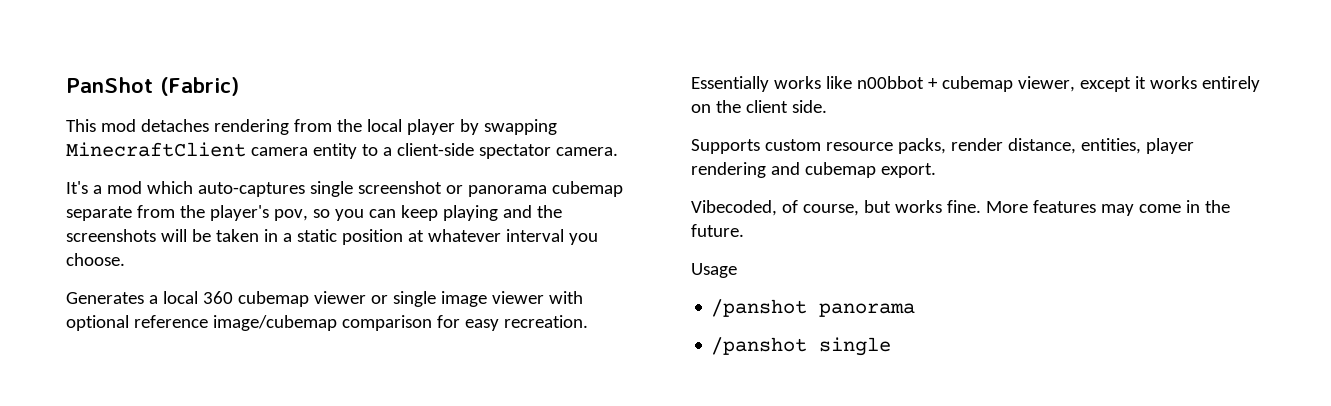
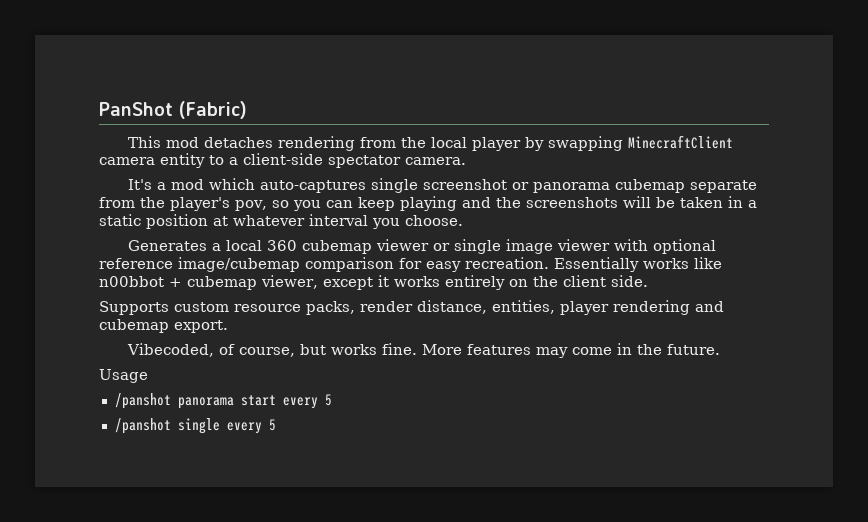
- /panshot panorama
+ /panshot panorama start every 5
- /panshot single
+ /panshot single every 5

